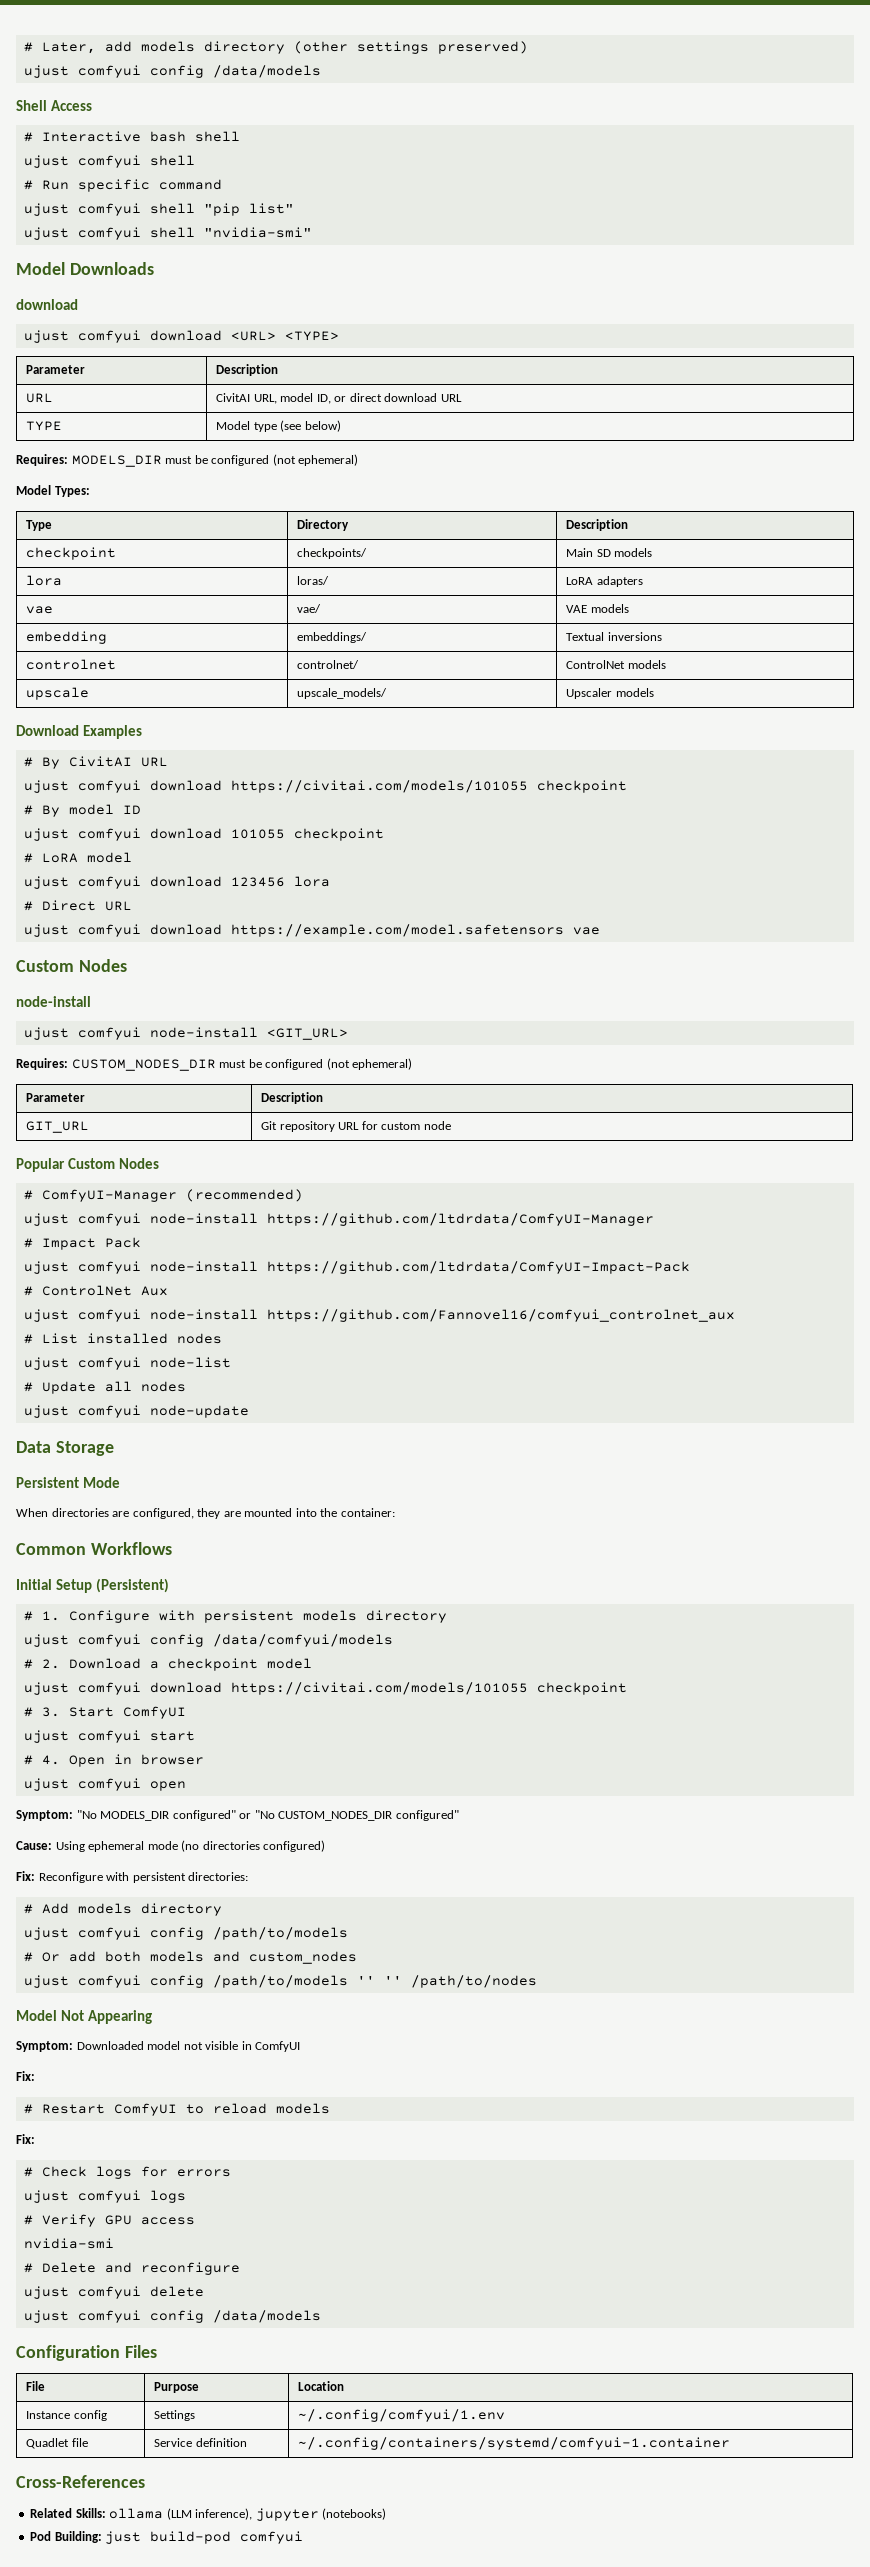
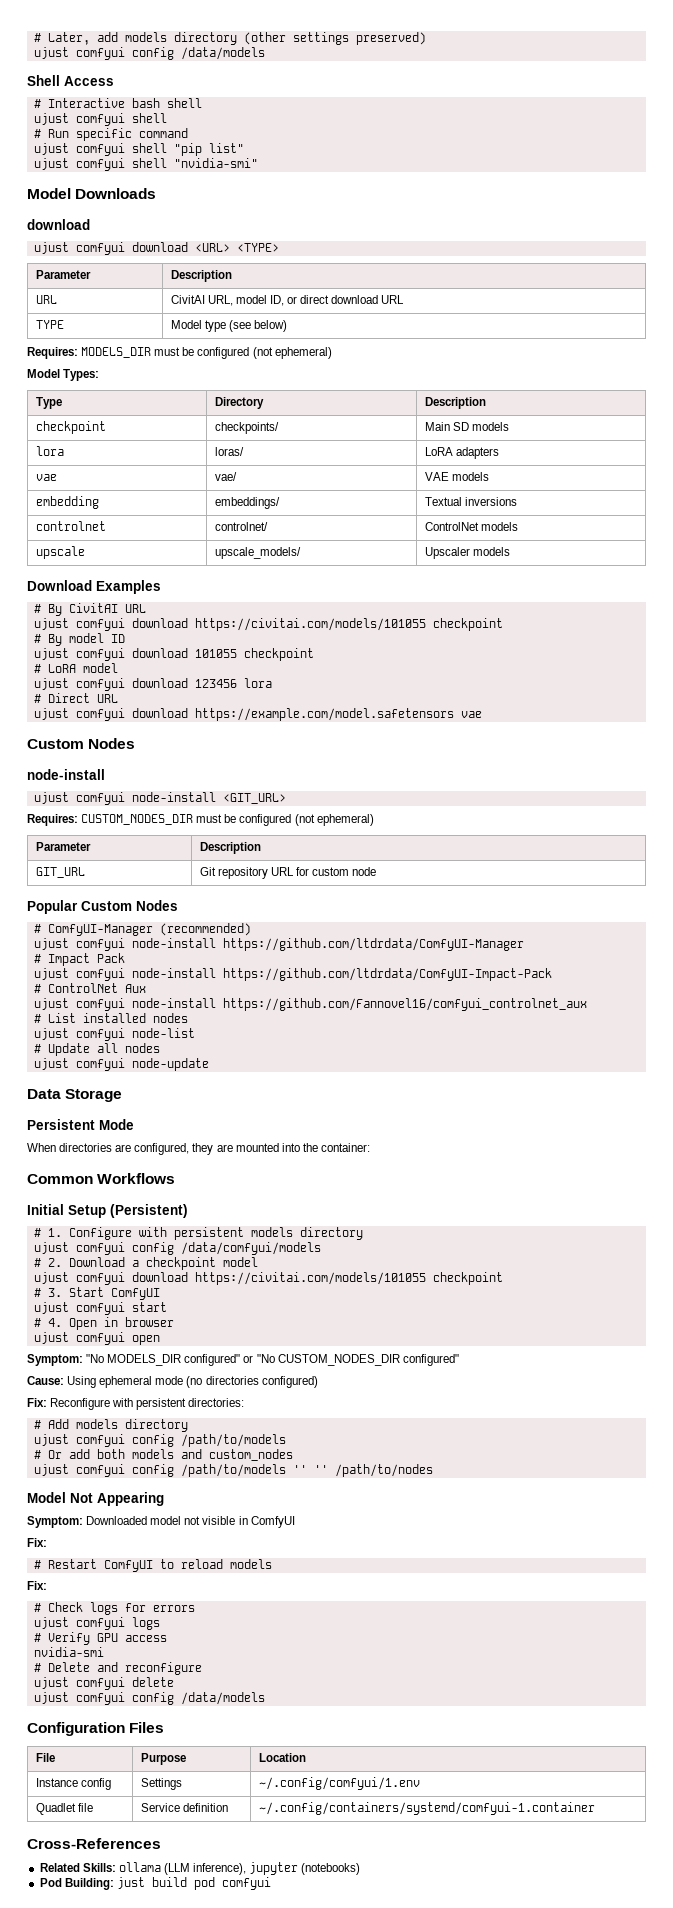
- Pod Building: just build-pod comfyui
+ Pod Building: just build pod comfyui

